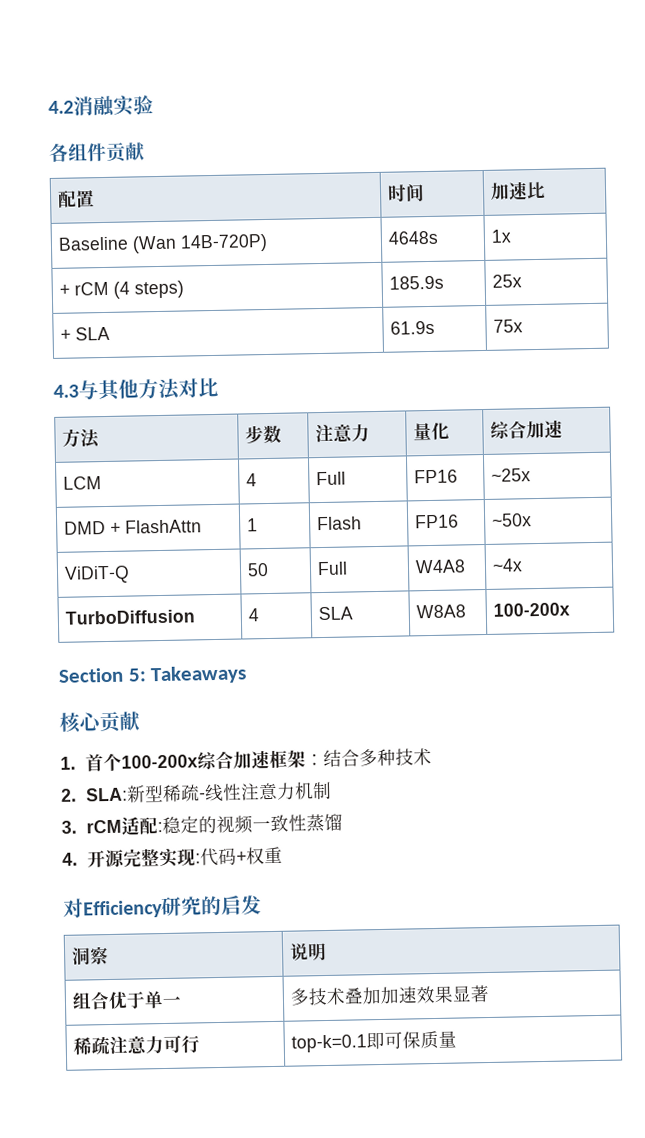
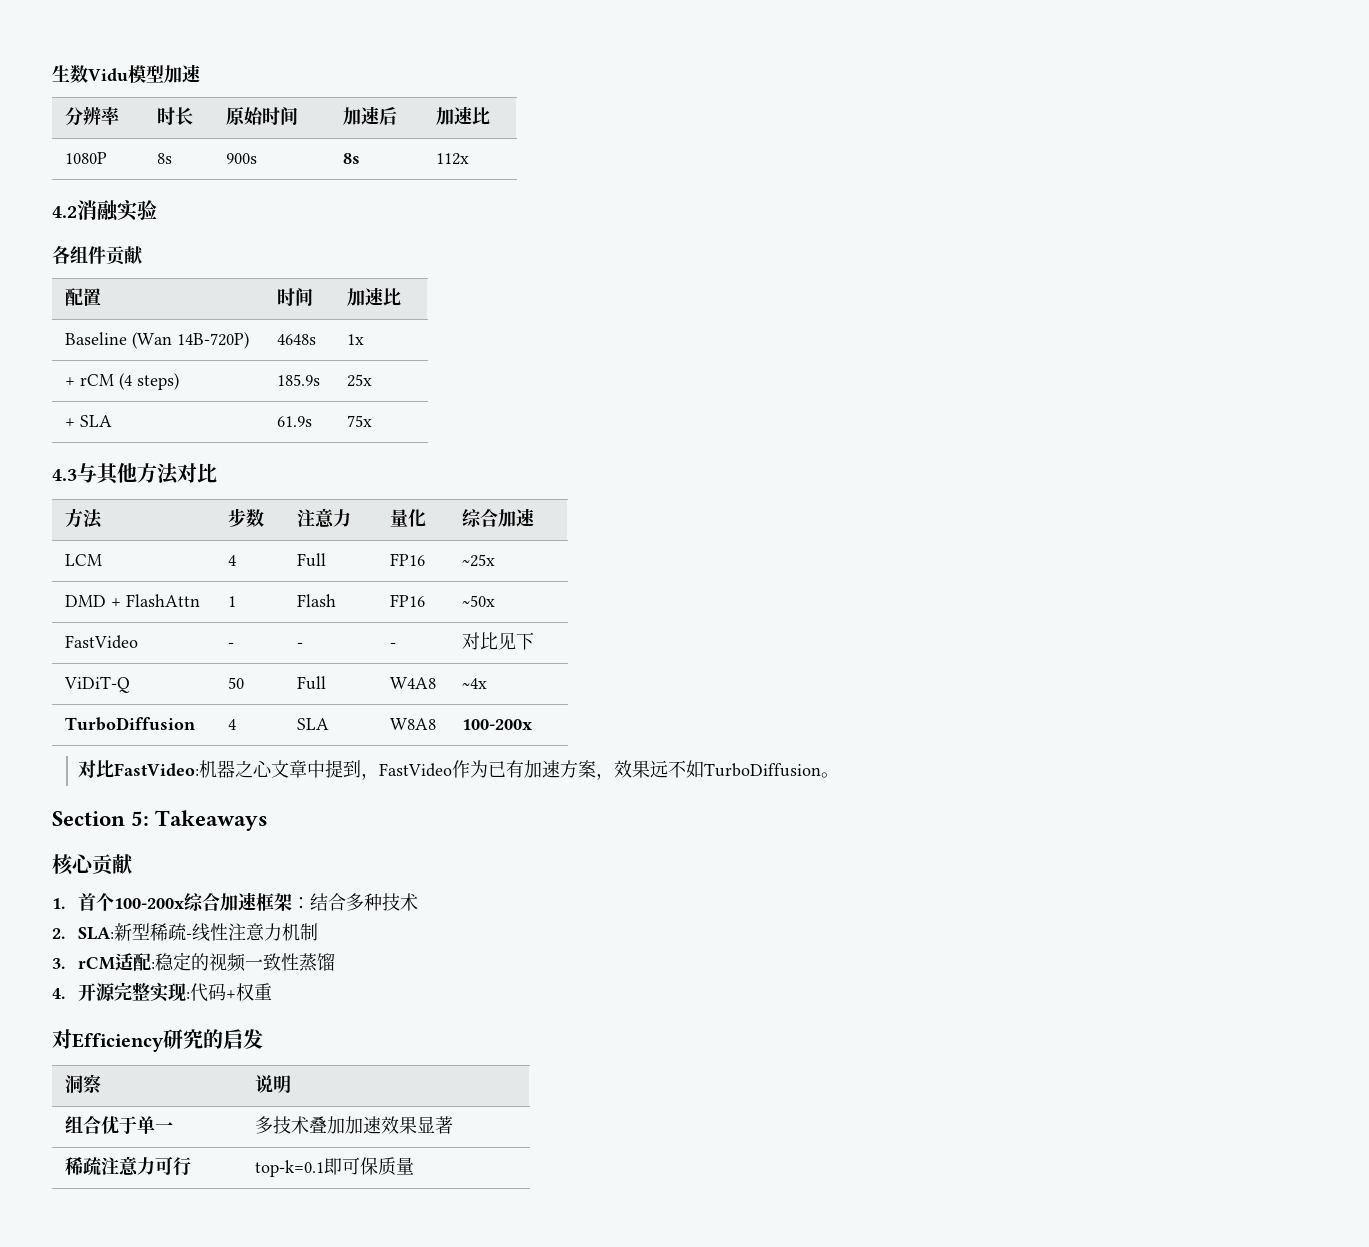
+ 生数Vidu模型加速
+ 分辨率 | 时长 | 原始时间 | 加速后 | 加速比
+ 1080P | 8s | 900s | 8s | 112x
+ FastVideo | - | - | - | 对比见下
+ 对比FastVideo:机器之心文章中提到，FastVideo作为已有加速方案，效果远不如TurboDiffusion。

